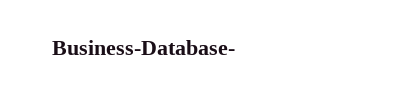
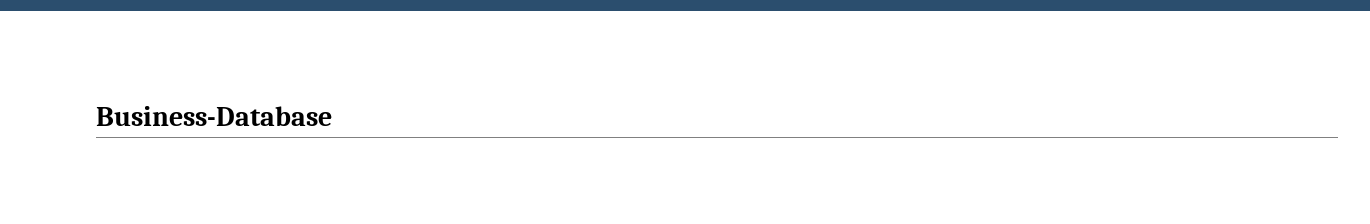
- Business-Database-
+ Business-Database

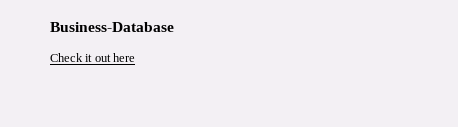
+ Check it out here

